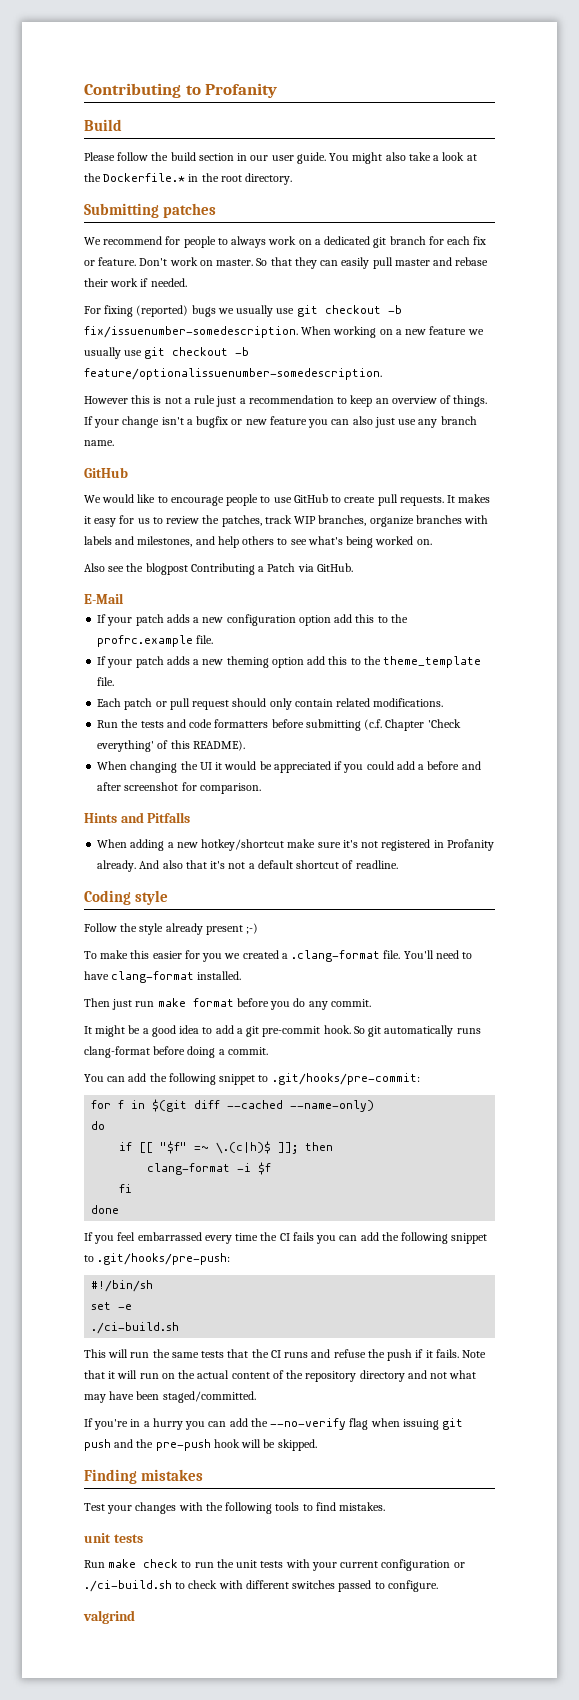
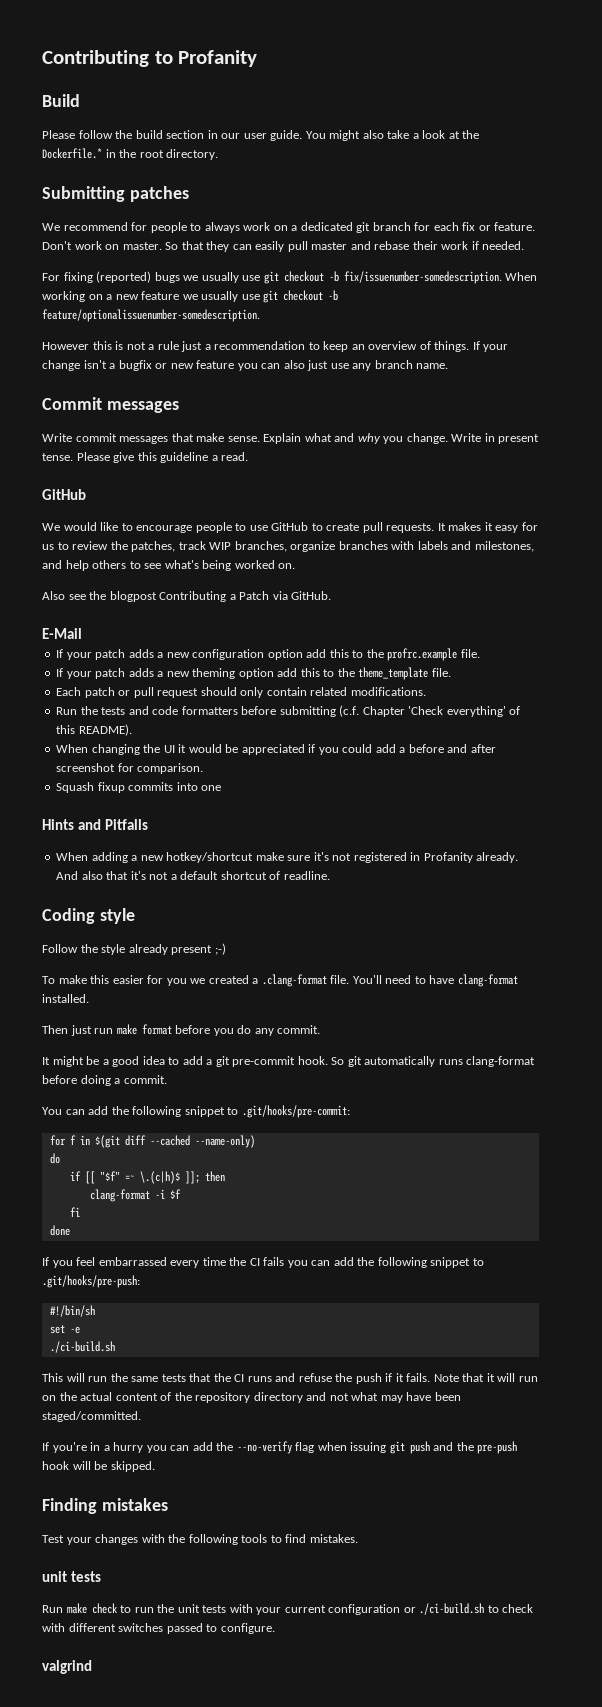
+ Commit messages
+ Write commit messages that make sense. Explain what and why you change. Write in present tense. Please give this guideline a read.
+ Squash fixup commits into one

